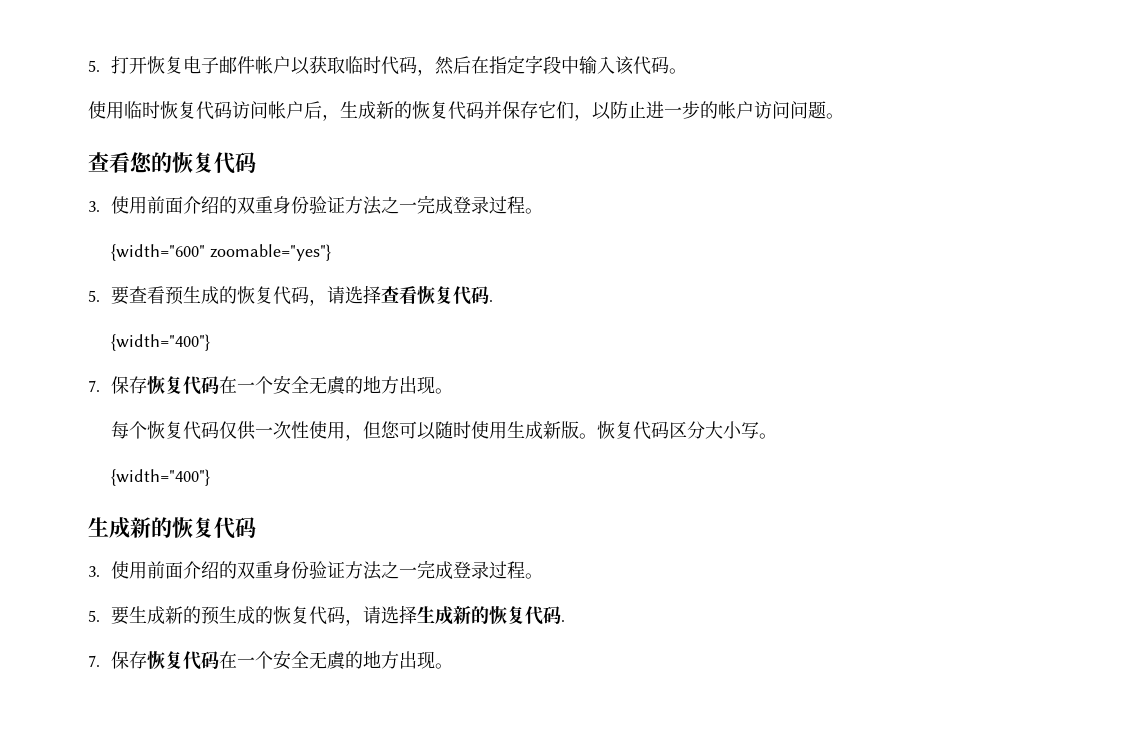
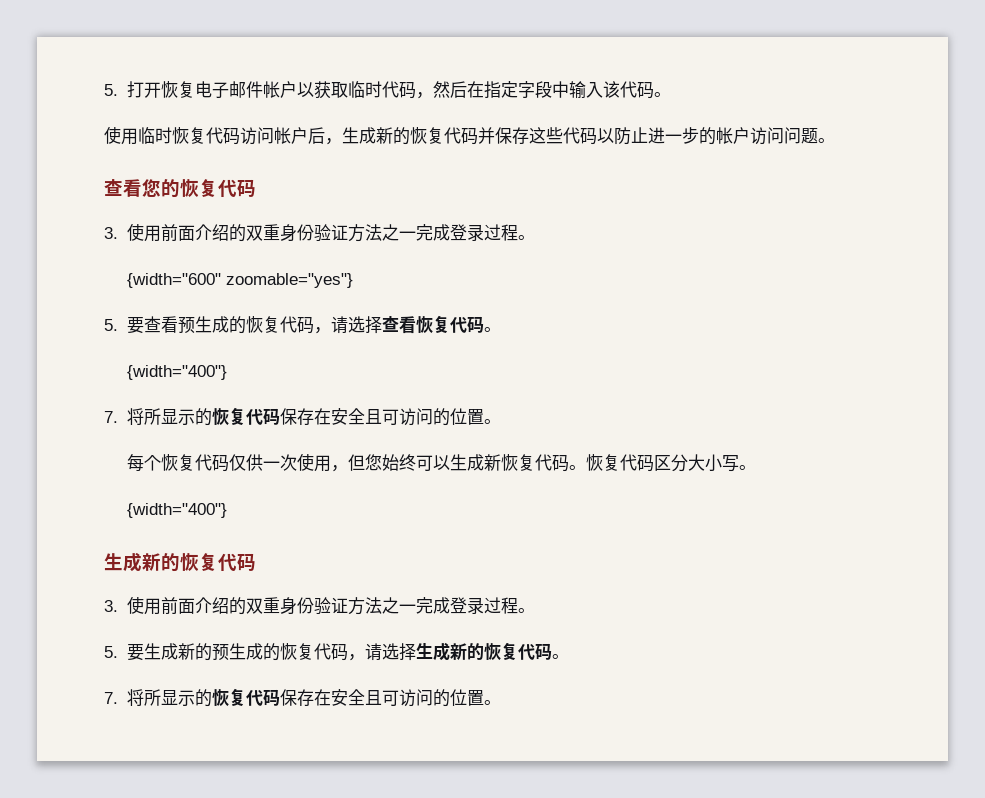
- 使用临时恢复代码访问帐户后，生成新的恢复代码并保存它们，以防止进一步的帐户访问问题。
+ 使用临时恢复代码访问帐户后，生成新的恢复代码并保存这些代码以防止进一步的帐户访问问题。
- 5.要查看预生成的恢复代码，请选择查看恢复代码.
+ 5.要查看预生成的恢复代码，请选择查看恢复代码。
  {width="400"}
- 7.保存恢复代码在一个安全无虞的地方出现。
+ 7.将所显示的恢复代码保存在安全且可访问的位置。
- 每个恢复代码仅供一次性使用，但您可以随时使用生成新版。
+ 每个恢复代码仅供一次使用，但您始终可以生成新恢复代码。
- 5.要生成新的预生成的恢复代码，请选择生成新的恢复代码.
- 7.保存恢复代码在一个安全无虞的地方出现。
+ 5.要生成新的预生成的恢复代码，请选择生成新的恢复代码。
+ 7.将所显示的恢复代码保存在安全且可访问的位置。

